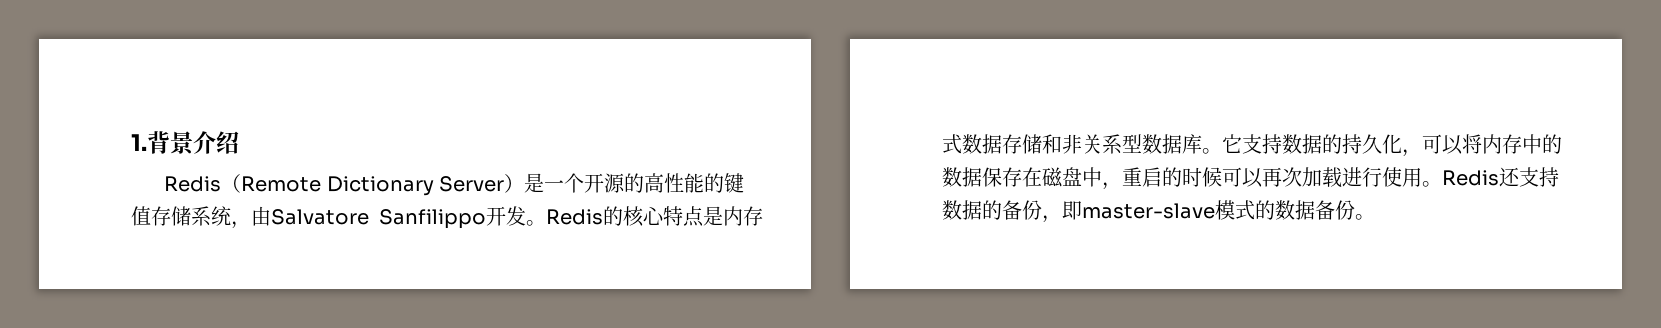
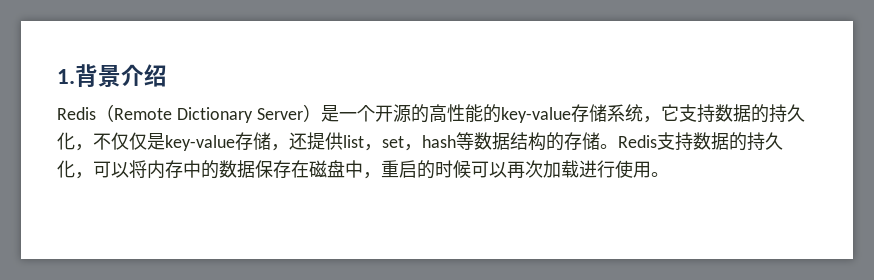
- Redis（Remote Dictionary Server）是一个开源的高性能的键值存储系统，由Salvatore Sanfilippo开发。Redis的核心特点是内存式数据存储和非关系型数据库。它支持数据的持久化，可以将内存中的数据保存在磁盘中，重启的时候可以再次加载进行使用。Redis还支持数据的备份，即master-slave模式的数据备份。
+ Redis（Remote Dictionary Server）是一个开源的高性能的key-value存储系统，它支持数据的持久化，不仅仅是key-value存储，还提供list，set，hash等数据结构的存储。Redis支持数据的持久化，可以将内存中的数据保存在磁盘中，重启的时候可以再次加载进行使用。

